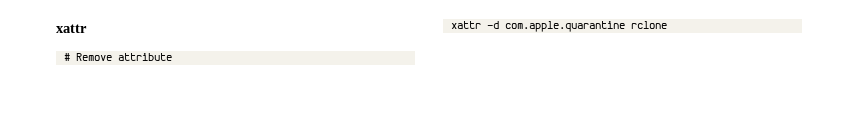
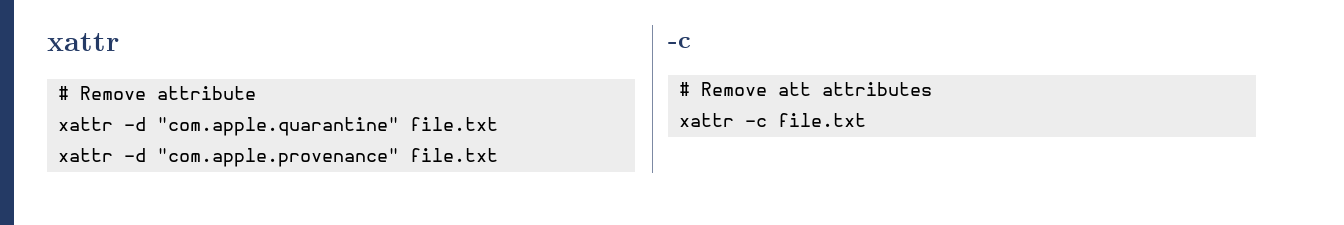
- xattr -d com.apple.quarantine rclone
+ xattr -d "com.apple.quarantine" file.txt
+ xattr -d "com.apple.provenance" file.txt
+ -c
+ # Remove att attributes
+ xattr -c file.txt

